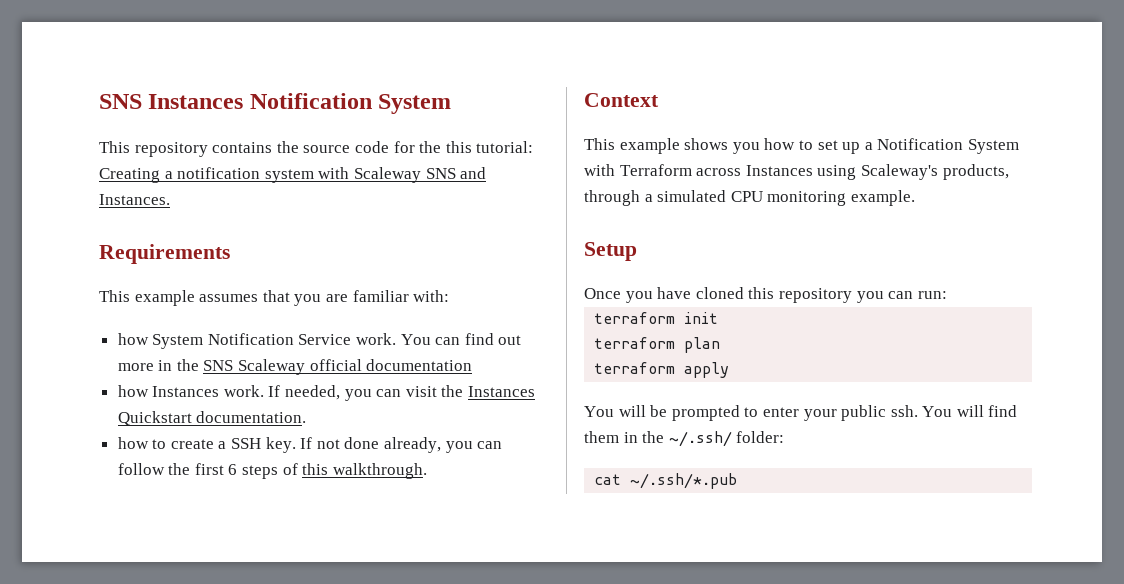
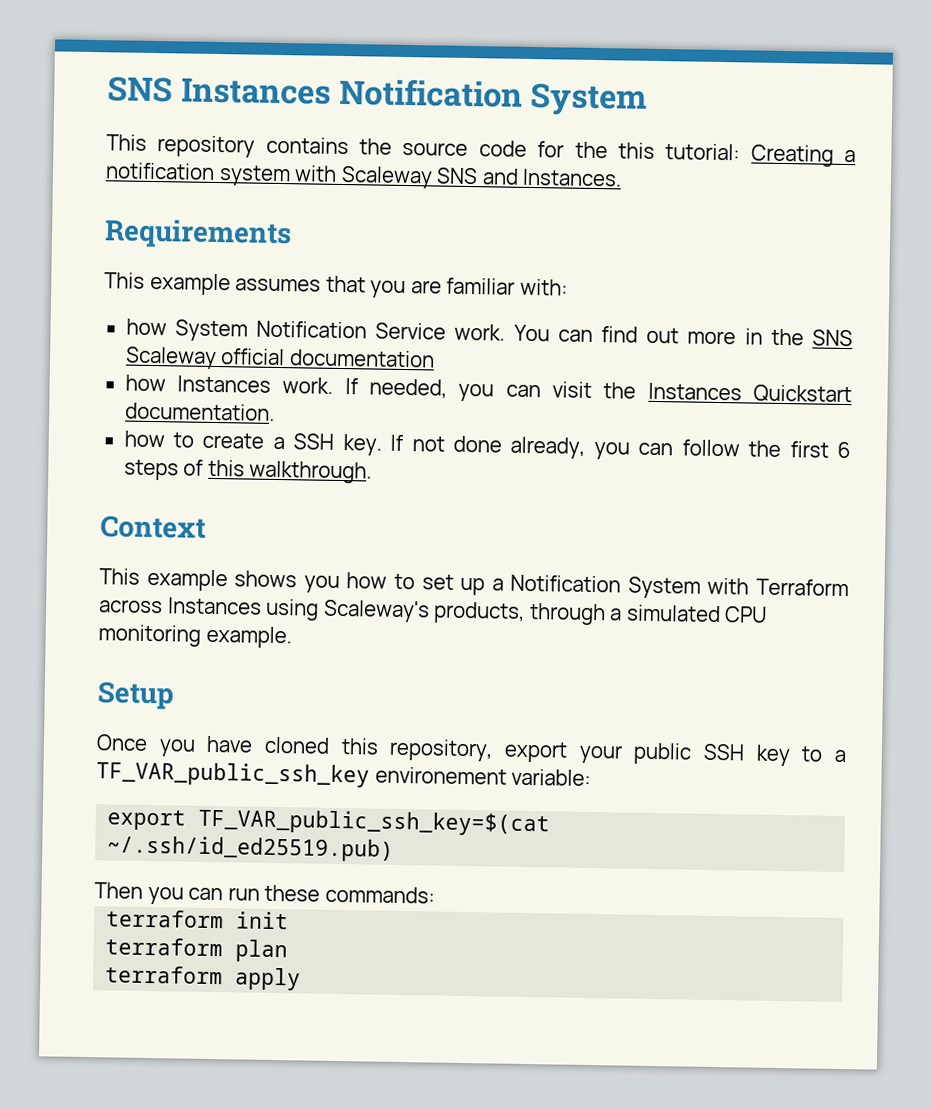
- Once you have cloned this repository you can run:
+ Once you have cloned this repository, export your public SSH key to a TF_VAR_public_ssh_key environement variable:
+ export TF_VAR_public_ssh_key=$(cat ~/.ssh/id_ed25519.pub)
+ Then you can run these commands:
- You will be prompted to enter your public ssh. You will find them in the ~/.ssh/ folder:
- cat ~/.ssh/*.pub

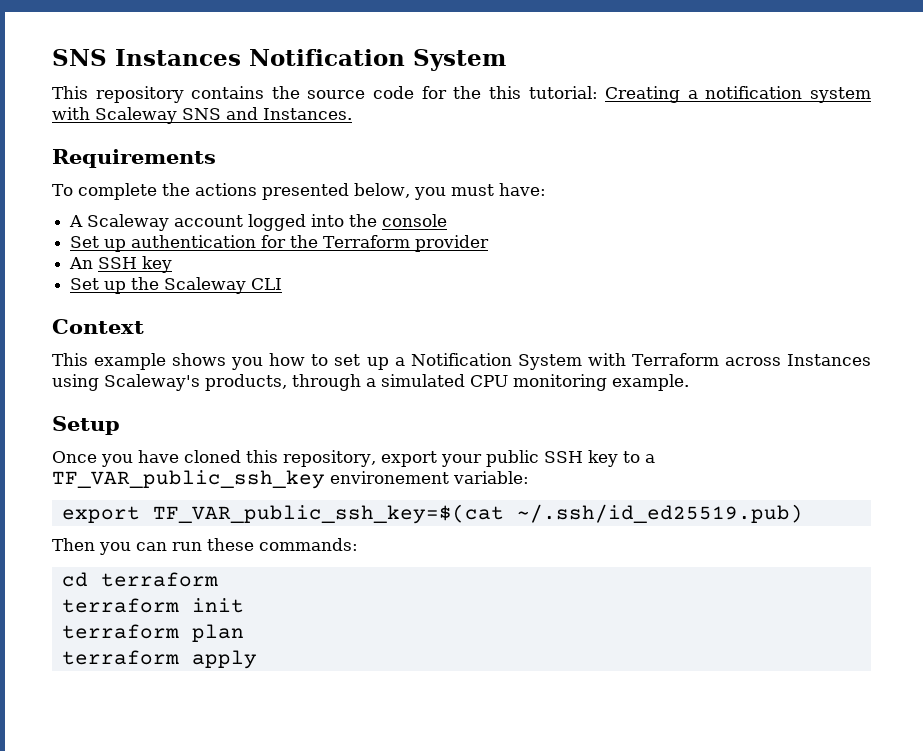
- This example assumes that you are familiar with:
- how System Notification Service work. You can find out more in the SNS Scaleway official documentation
- how Instances work. If needed, you can visit the Instances Quickstart documentation.
- how to create a SSH key. If not done already, you can follow the first 6 steps of this walkthrough.
+ To complete the actions presented below, you must have:
+ A Scaleway account logged into the console
+ Set up authentication for the Terraform provider
+ An SSH key
+ Set up the Scaleway CLI
+ cd terraform

